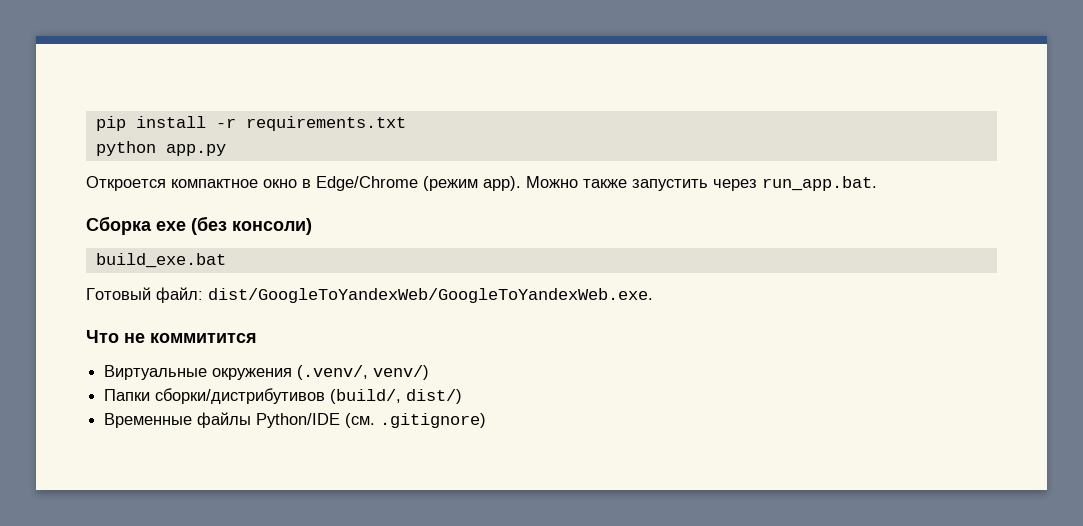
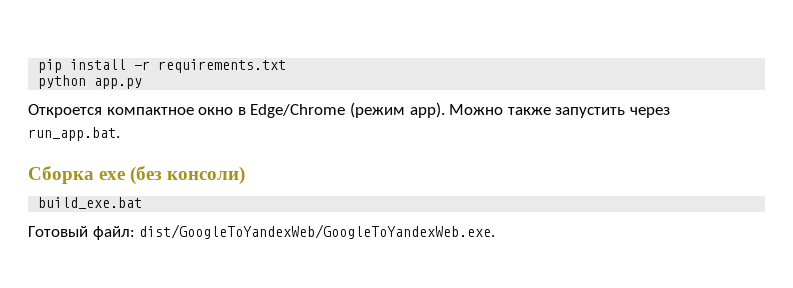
- Что не коммитится
- Виртуальные окружения (.venv/, venv/)
- Папки сборки/дистрибутивов (build/, dist/)
- Временные файлы Python/IDE (см. .gitignore)

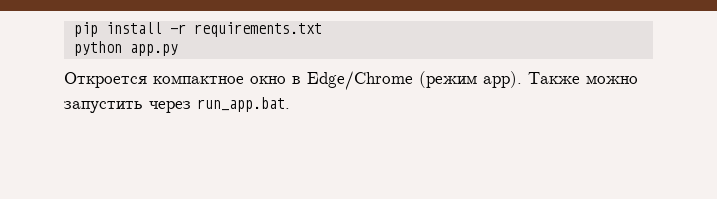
- Можно также запустить через run_app.bat.
+ Также можно запустить через run_app.bat.
- Сборка exe (без консоли)
- build_exe.bat
- Готовый файл: dist/GoogleToYandexWeb/GoogleToYandexWeb.exe.

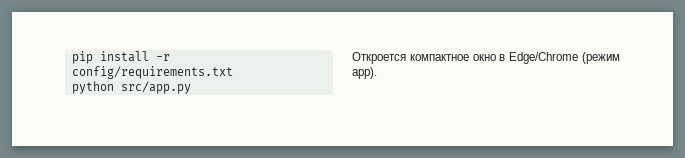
- pip install -r requirements.txt
+ pip install -r config/requirements.txt
- python app.py
+ python src/app.py
- Также можно запустить через run_app.bat.

